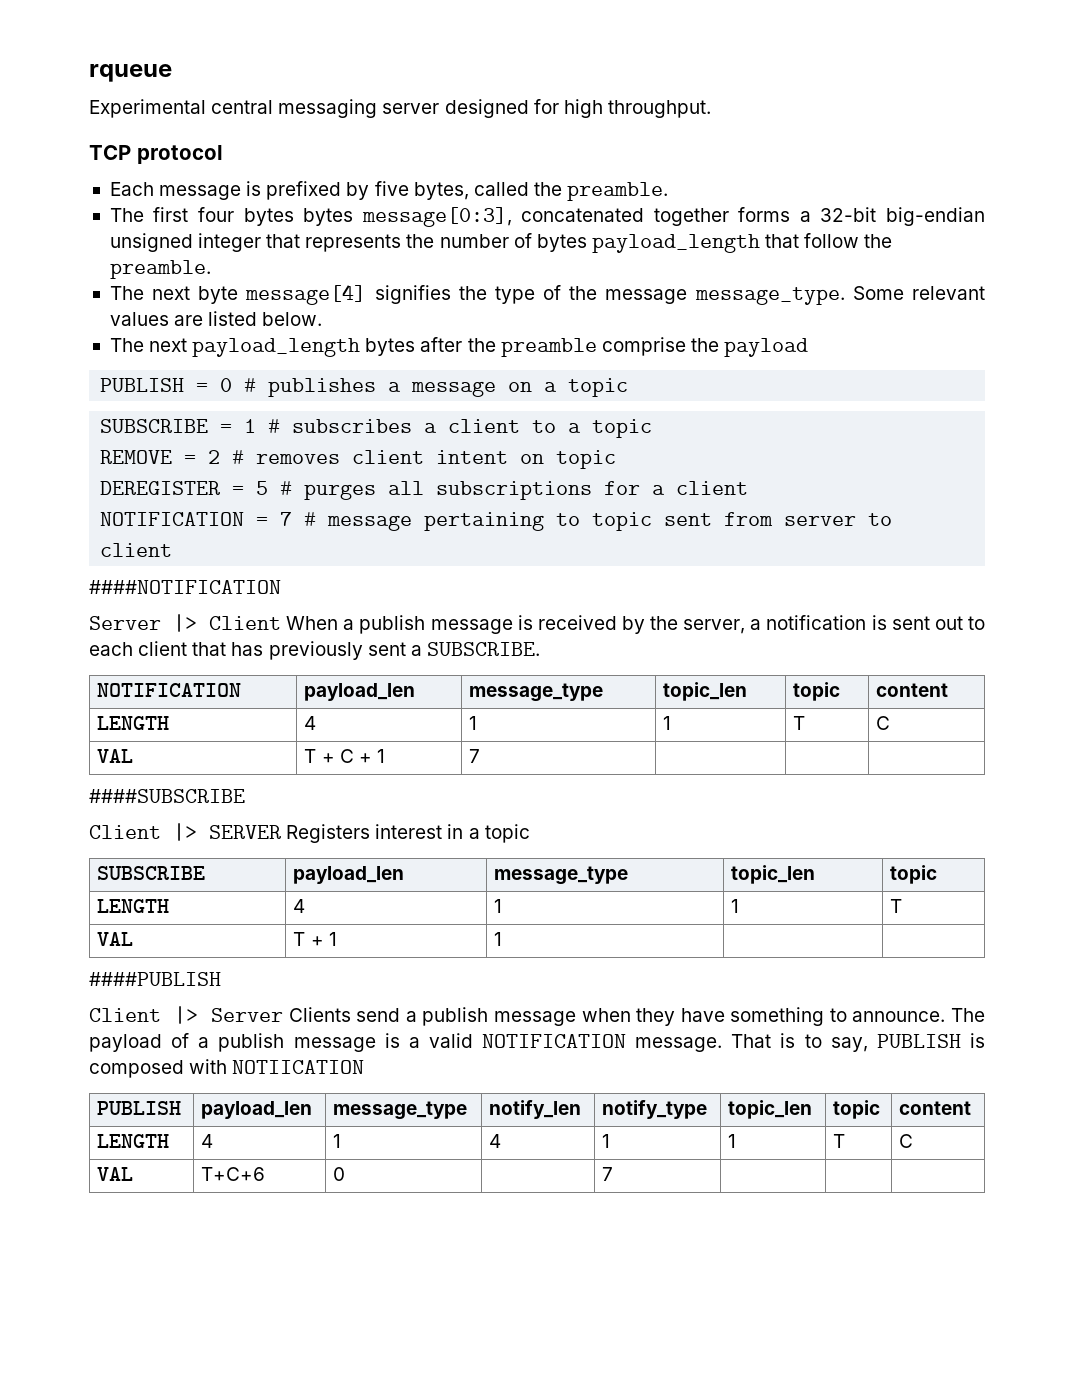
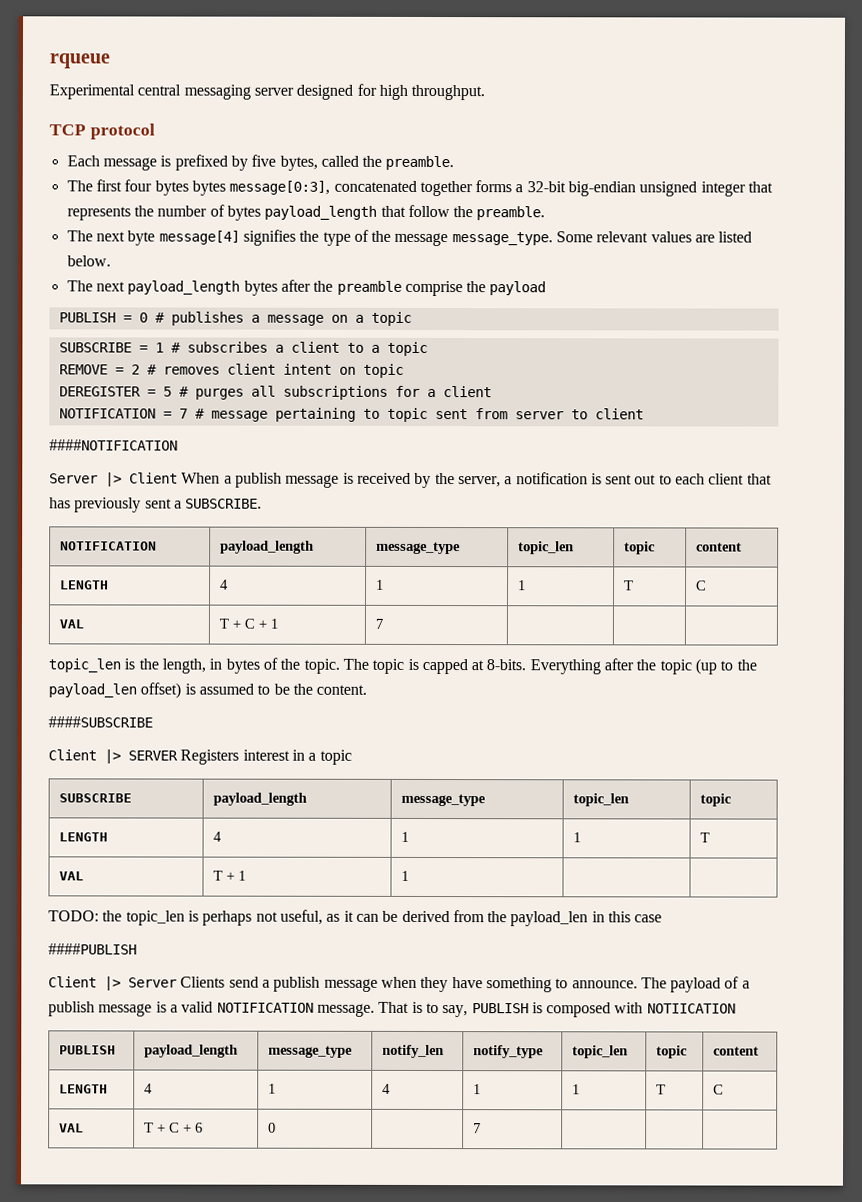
- NOTIFICATION | payload_len | message_type | topic_len | topic | content
+ NOTIFICATION | payload_length | message_type | topic_len | topic | content
+ topic_len is the length, in bytes of the topic. The topic is capped at 8-bits. Everything after the topic (up to the payload_len offset) is assumed to be the content.
- SUBSCRIBE | payload_len | message_type | topic_len | topic
+ SUBSCRIBE | payload_length | message_type | topic_len | topic
+ TODO: the topic_len is perhaps not useful, as it can be derived from the payload_len in this case
- PUBLISH | payload_len | message_type | notify_len | notify_type | topic_len | topic | content
+ PUBLISH | payload_length | message_type | notify_len | notify_type | topic_len | topic | content
- VAL | T+C+6 | 0 | | 7 | | |
+ VAL | T + C + 6 | 0 | | 7 | | |

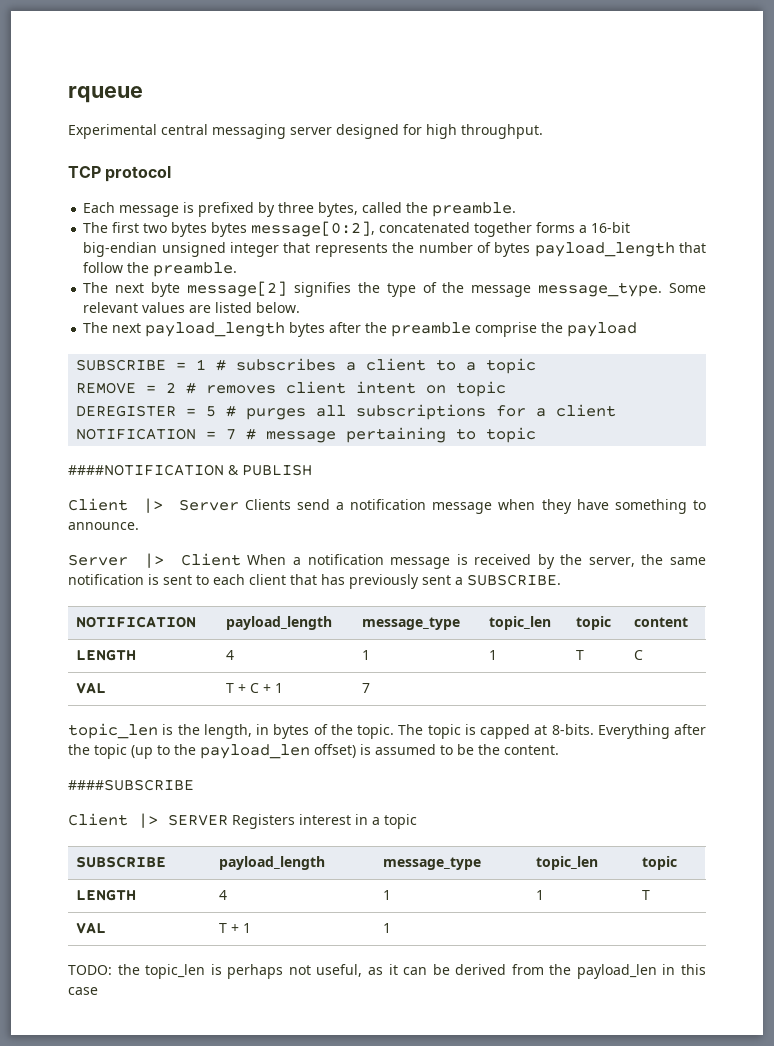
- Each message is prefixed by five bytes, called the preamble.
+ Each message is prefixed by three bytes, called the preamble.
- The first four bytes bytes message[0:3], concatenated together forms a 32-bit big-endian unsigned integer that represents the number of bytes payload_length that follow the preamble.
+ The first two bytes bytes message[0:2], concatenated together forms a 16-bit big-endian unsigned integer that represents the number of bytes payload_length that follow the preamble.
- The next byte message[4] signifies the type of the message message_type.
+ The next byte message[2] signifies the type of the message message_type.
- PUBLISH = 0 # publishes a message on a topic
- NOTIFICATION = 7 # message pertaining to topic sent from server to client
- ####NOTIFICATION
+ NOTIFICATION = 7 # message pertaining to topic
+ ####NOTIFICATION & PUBLISH
+ Client |> Server Clients send a notification message when they have something to announce.
- Server |> Client When a publish message is received by the server, a notification is sent out to each client that has previously sent a SUBSCRIBE.
+ Server |> Client When a notification message is received by the server, the same notification is sent to each client that has previously sent a SUBSCRIBE.
- ####PUBLISH
- Client |> Server Clients send a publish message when they have something to announce. The payload of a publish message is a valid NOTIFICATION message. That is to say, PUBLISH is composed with NOTIICATION
- PUBLISH | payload_length | message_type | notify_len | notify_type | topic_len | topic | content
- LENGTH | 4 | 1 | 4 | 1 | 1 | T | C
- VAL | T + C + 6 | 0 | | 7 | | |

